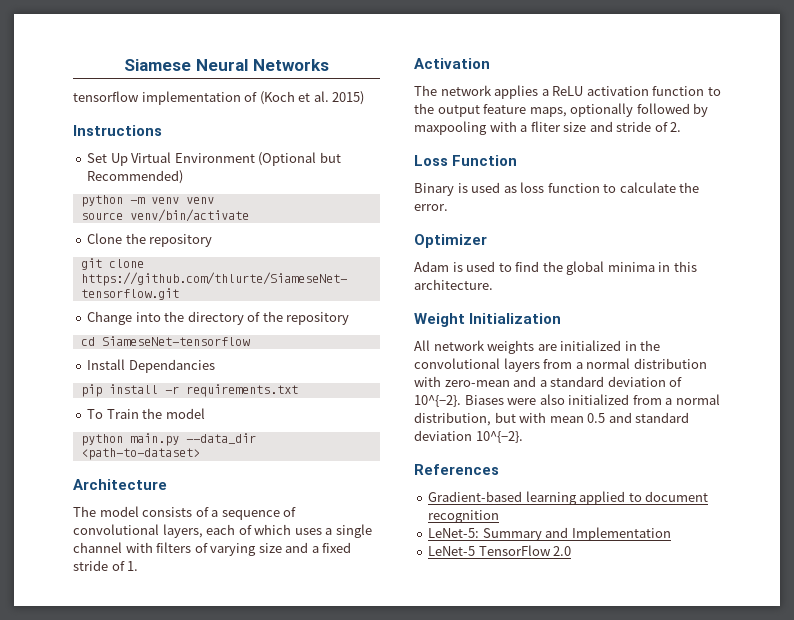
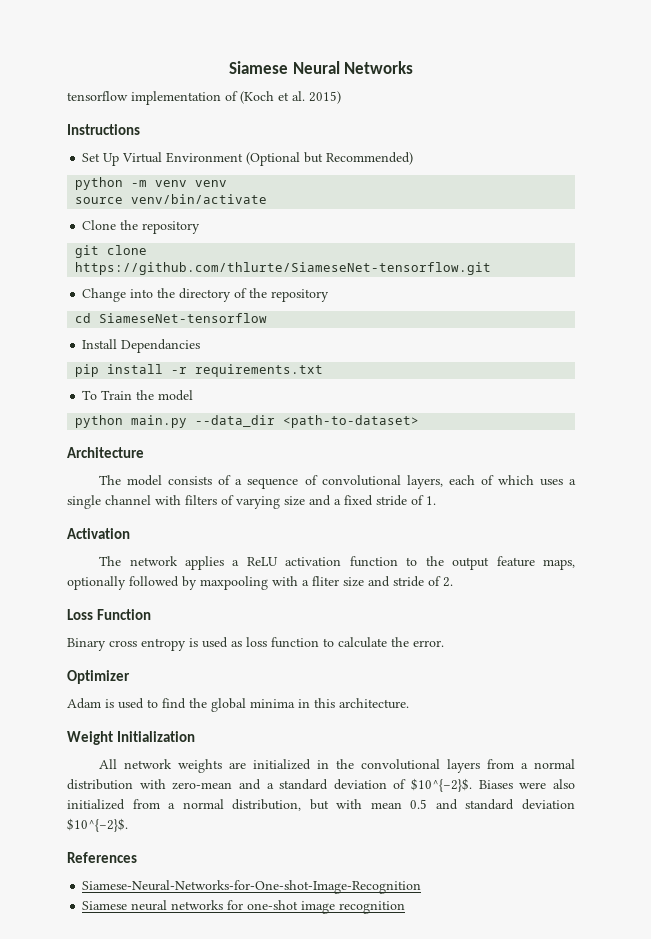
- Binary is used as loss function to calculate the error.
+ Binary cross entropy is used as loss function to calculate the error.
- All network weights are initialized in the convolutional layers from a normal distribution with zero-mean and a standard deviation of 10^{−2}.
+ All network weights are initialized in the convolutional layers from a normal distribution with zero-mean and a standard deviation of $10^{−2}$.
- Biases were also initialized from a normal distribution, but with mean 0.5 and standard deviation 10^{−2}.
+ Biases were also initialized from a normal distribution, but with mean 0.5 and standard deviation $10^{−2}$.
- Gradient-based learning applied to document recognition
- LeNet-5: Summary and Implementation
- LeNet-5 TensorFlow 2.0
+ Siamese-Neural-Networks-for-One-shot-Image-Recognition
+ Siamese neural networks for one-shot image recognition

